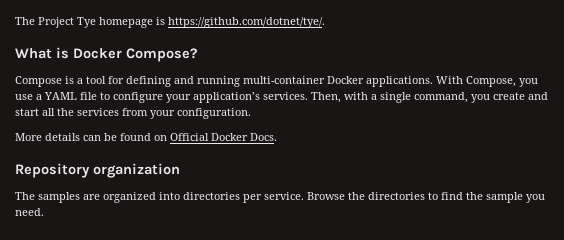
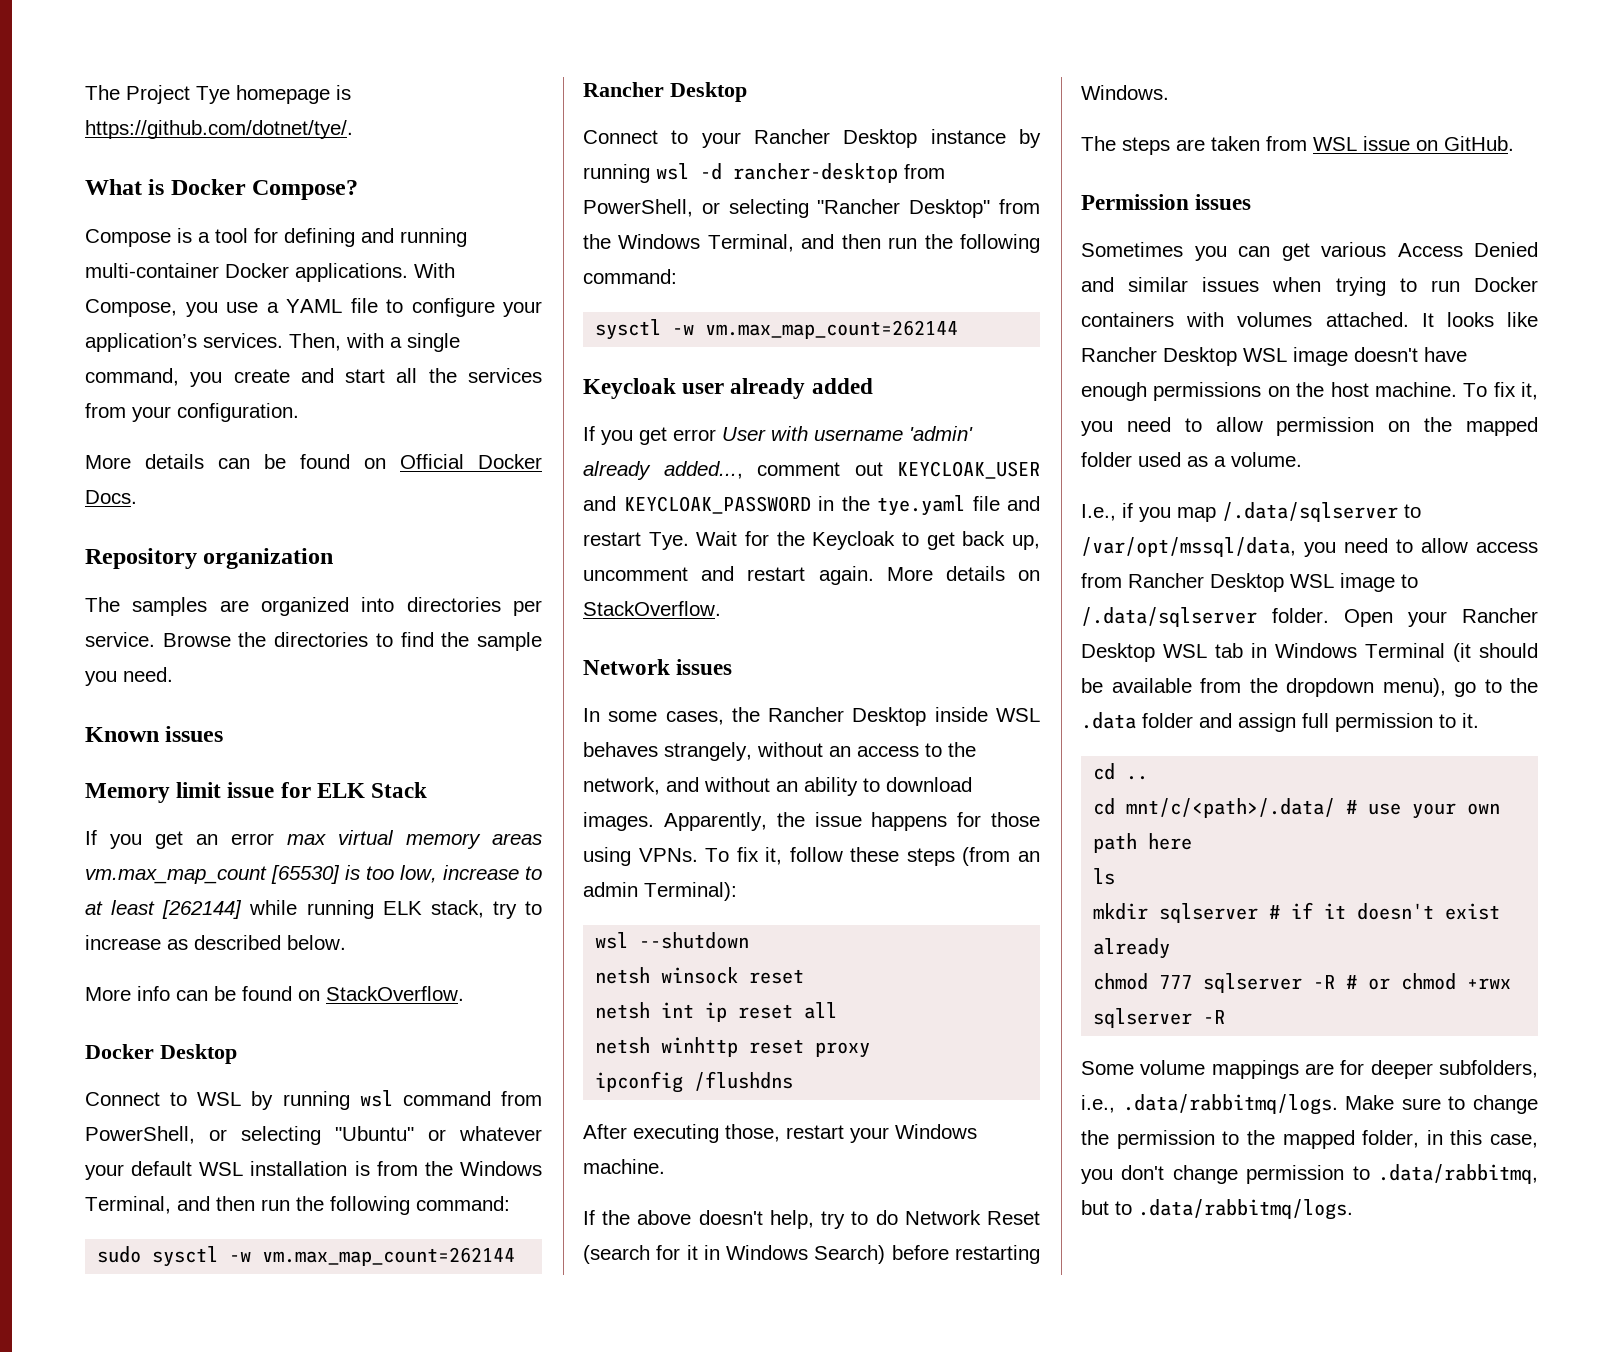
+ Known issues
+ Memory limit issue for ELK Stack
+ If you get an error max virtual memory areas vm.max_map_count [65530] is too low, increase to at least [262144] while running ELK stack, try to increase as described below.
+ More info can be found on StackOverflow.
+ Docker Desktop
+ Connect to WSL by running wsl command from PowerShell, or selecting "Ubuntu" or whatever your default WSL installation is from the Windows Terminal, and then run the following command:
+ sudo sysctl -w vm.max_map_count=262144
+ Rancher Desktop
+ Connect to your Rancher Desktop instance by running wsl -d rancher-desktop from PowerShell, or selecting "Rancher Desktop" from the Windows Terminal, and then run the following command:
+ sysctl -w vm.max_map_count=262144
+ Keycloak user already added
+ If you get error User with username 'admin' already added..., comment out KEYCLOAK_USER and KEYCLOAK_PASSWORD in the tye.yaml file and restart Tye. Wait for the Keycloak to get back up, uncomment and restart again. More details on StackOverflow.
+ Network issues
+ In some cases, the Rancher Desktop inside WSL behaves strangely, without an access to the network, and without an ability to download images. Apparently, the issue happens for those using VPNs. To fix it, follow these steps (from an admin Terminal):
+ wsl --shutdown
+ netsh winsock reset
+ netsh int ip reset all
+ netsh winhttp reset proxy
+ ipconfig /flushdns
+ After executing those, restart your Windows machine.
+ If the above doesn't help, try to do Network Reset (search for it in Windows Search) before restarting Windows.
+ The steps are taken from WSL issue on GitHub.
+ Permission issues
+ Sometimes you can get various Access Denied and similar issues when trying to run Docker containers with volumes attached. It looks like Rancher Desktop WSL image doesn't have enough permissions on the host machine. To fix it, you need to allow permission on the mapped folder used as a volume.
+ I.e., if you map /.data/sqlserver to /var/opt/mssql/data, you need to allow access from Rancher Desktop WSL image to /.data/sqlserver folder. Open your Rancher Desktop WSL tab in Windows Terminal (it should be available from the dropdown menu), go to the .data folder and assign full permission to it.
+ cd ..
+ cd mnt/c/<path>/.data/ # use your own path here
+ ls
+ mkdir sqlserver # if it doesn't exist already
+ chmod 777 sqlserver -R # or chmod +rwx sqlserver -R
+ Some volume mappings are for deeper subfolders, i.e., .data/rabbitmq/logs. Make sure to change the permission to the mapped folder, in this case, you don't change permission to .data/rabbitmq, but to .data/rabbitmq/logs.

